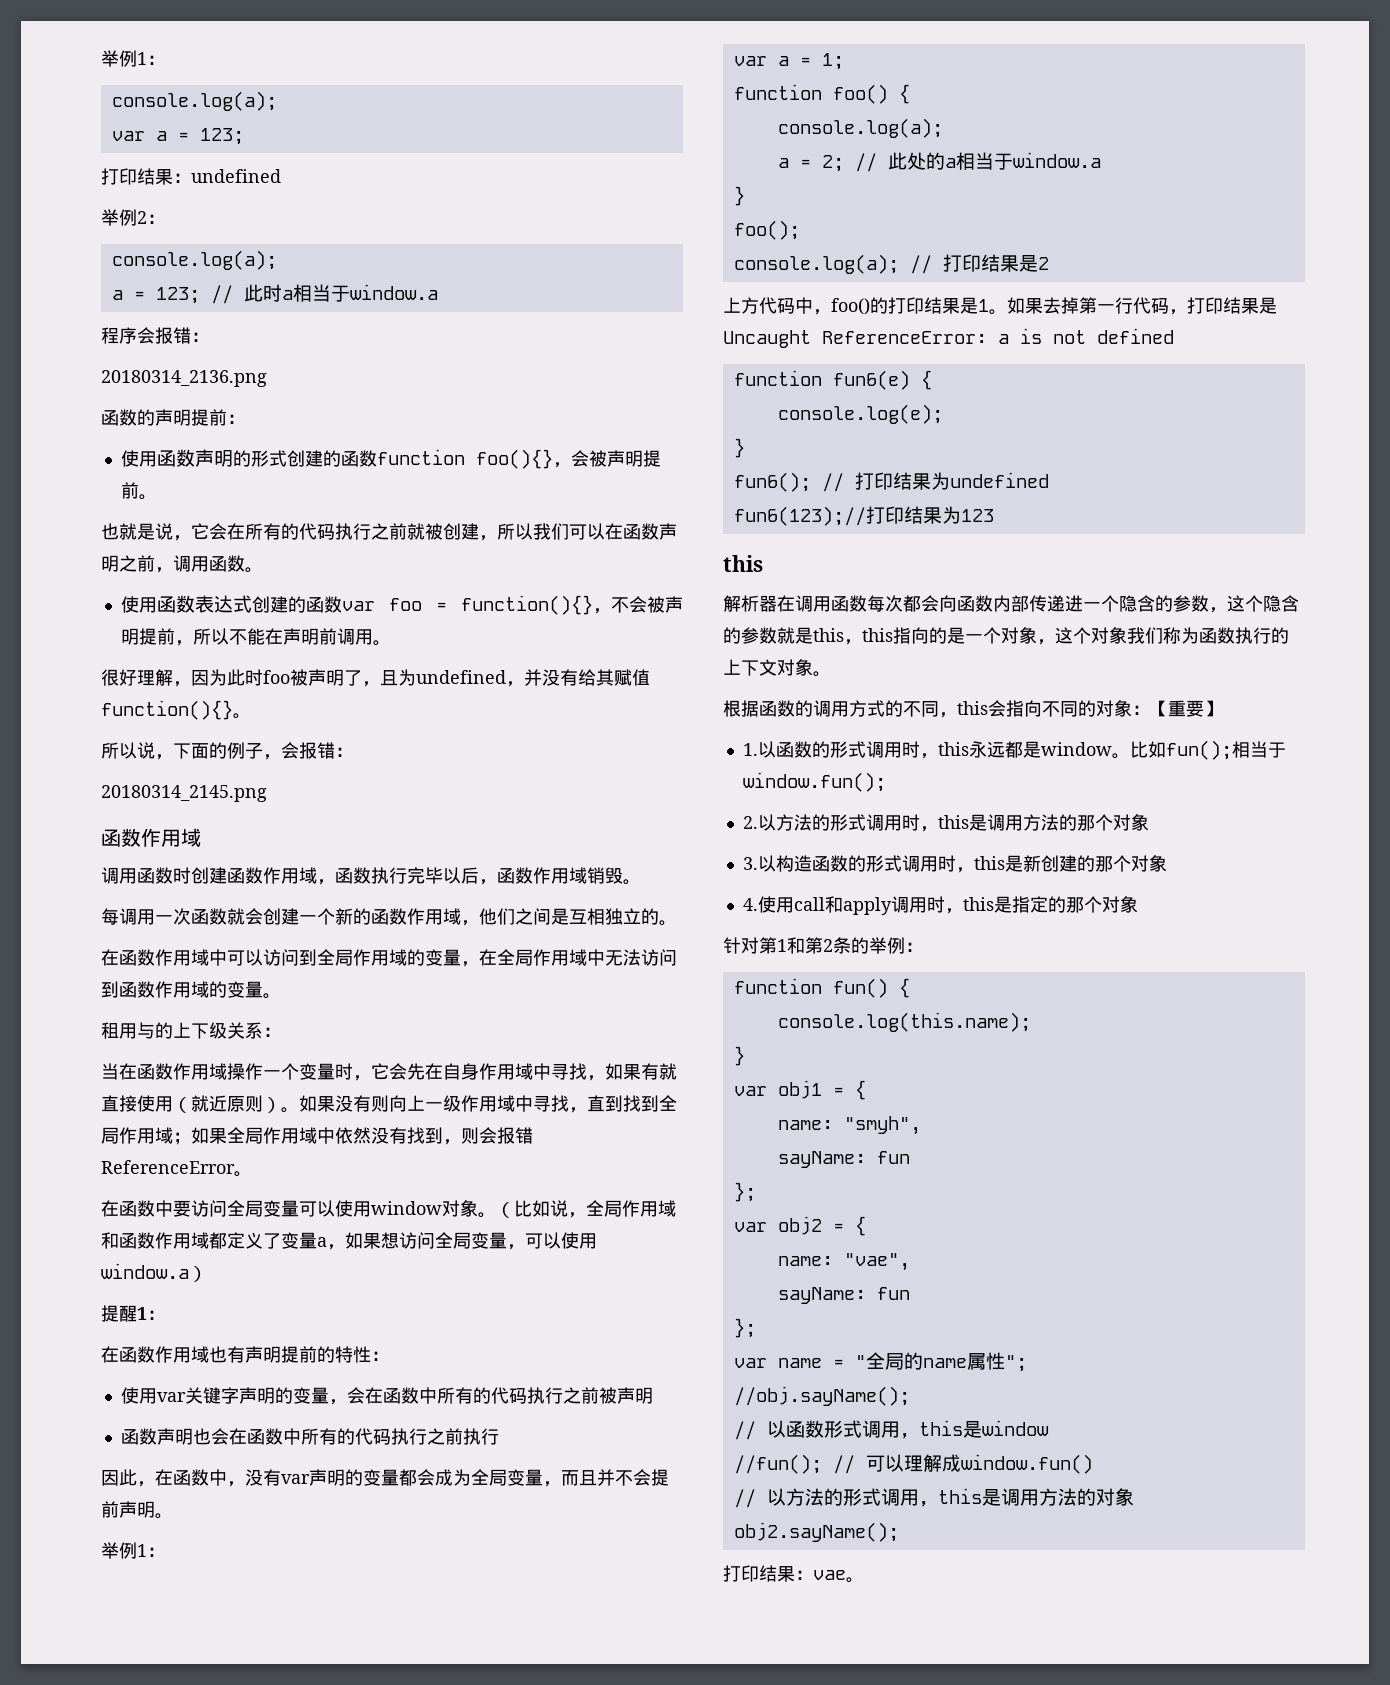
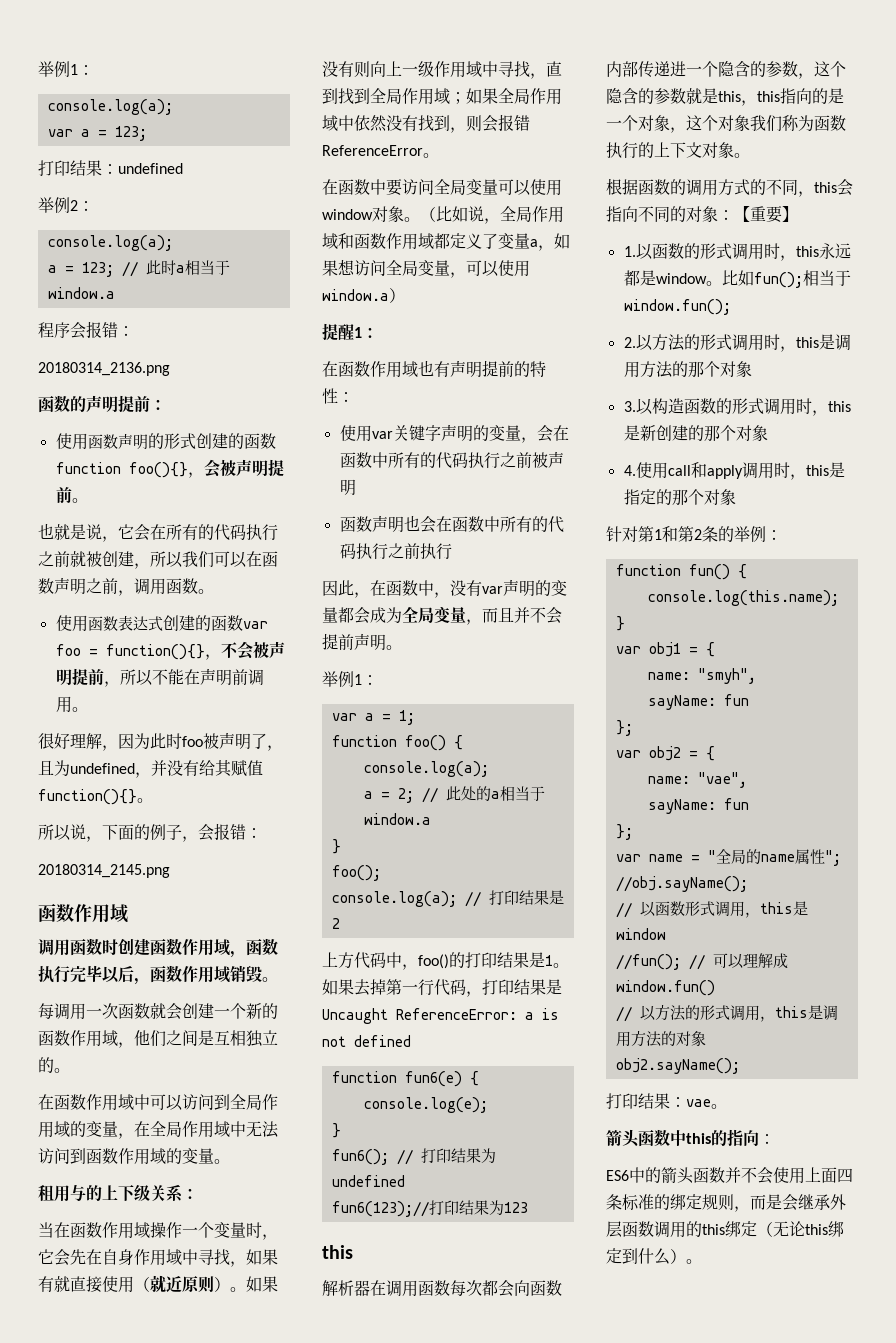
+ 箭头函数中this的指向：
+ ES6中的箭头函数并不会使用上面四条标准的绑定规则，而是会继承外层函数调用的this绑定（无论this绑定到什么）。

